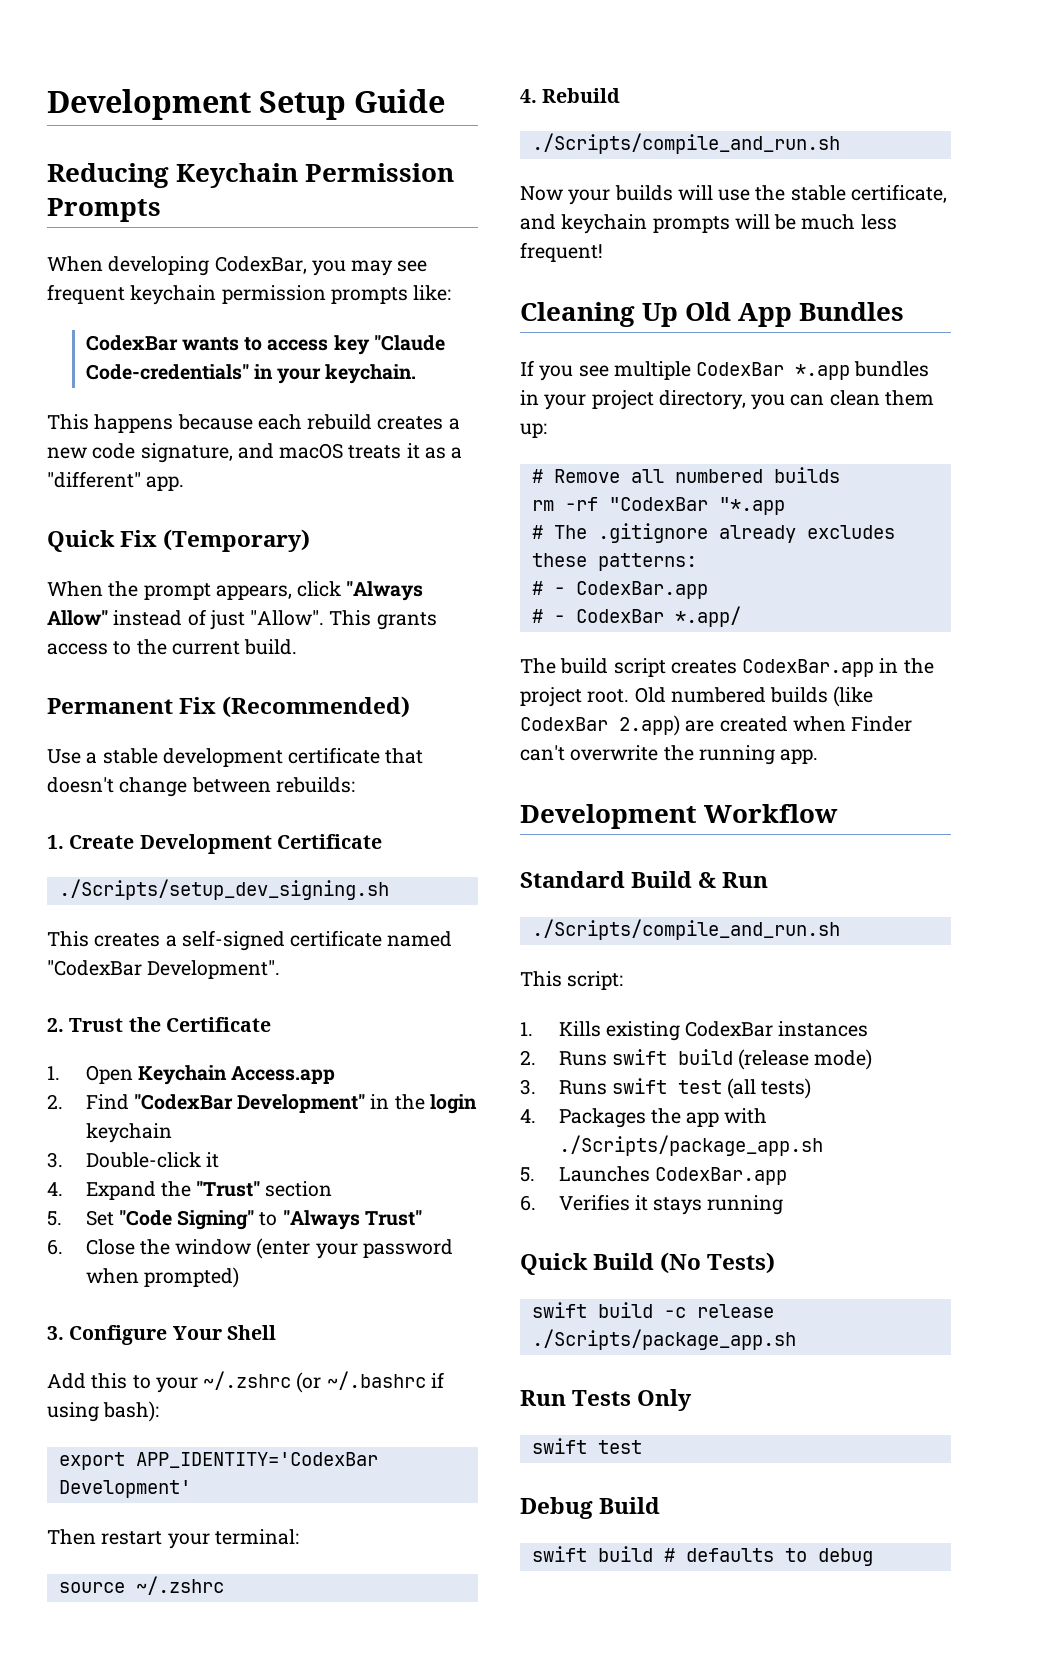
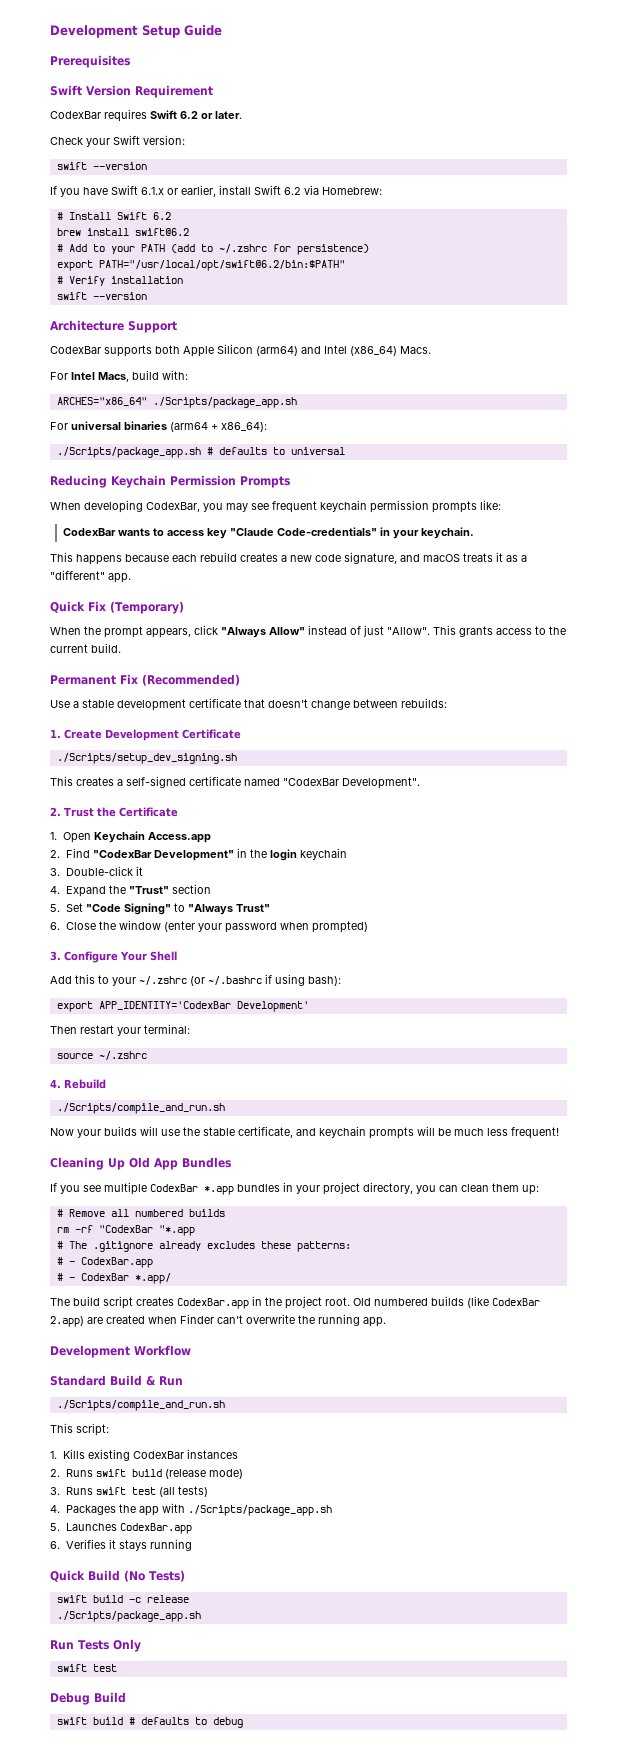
+ Prerequisites
+ Swift Version Requirement
+ CodexBar requires Swift 6.2 or later.
+ Check your Swift version:
+ swift --version
+ If you have Swift 6.1.x or earlier, install Swift 6.2 via Homebrew:
+ # Install Swift 6.2
+ brew install swift@6.2
+ # Add to your PATH (add to ~/.zshrc for persistence)
+ export PATH="/usr/local/opt/swift@6.2/bin:$PATH"
+ # Verify installation
+ swift --version
+ Architecture Support
+ CodexBar supports both Apple Silicon (arm64) and Intel (x86_64) Macs.
+ For Intel Macs, build with:
+ ARCHES="x86_64" ./Scripts/package_app.sh
+ For universal binaries (arm64 + x86_64):
+ ./Scripts/package_app.sh # defaults to universal

